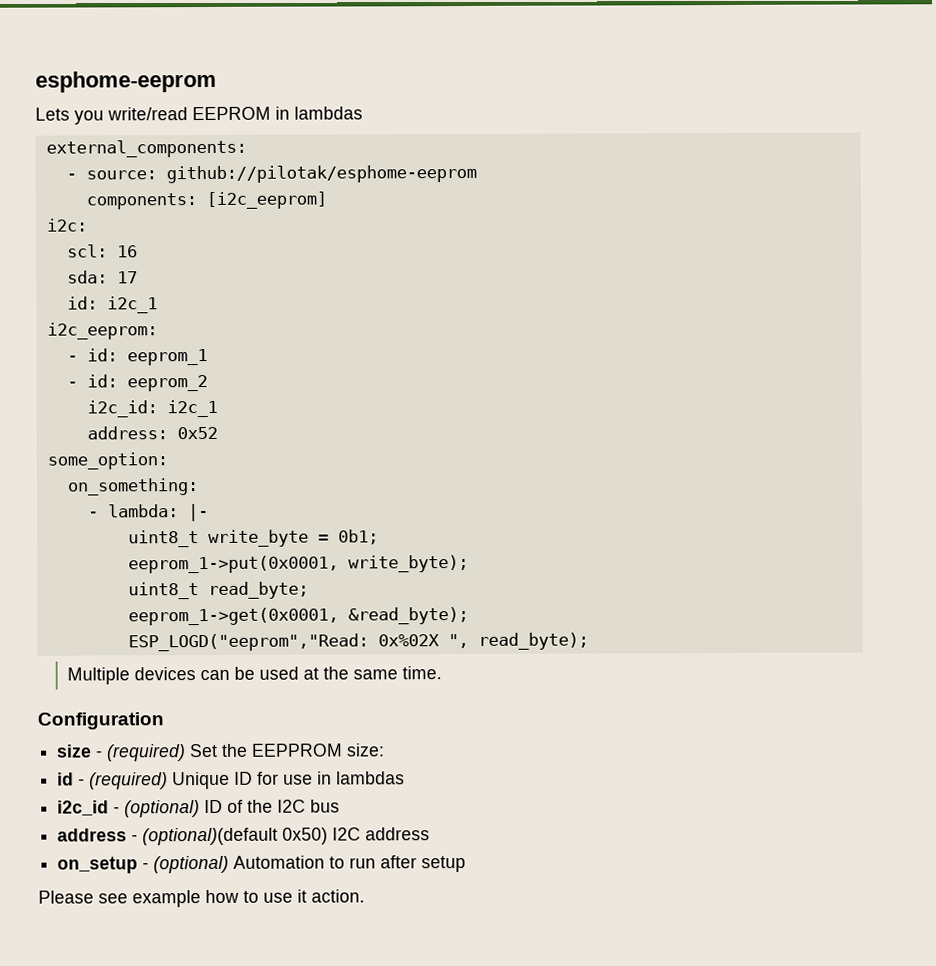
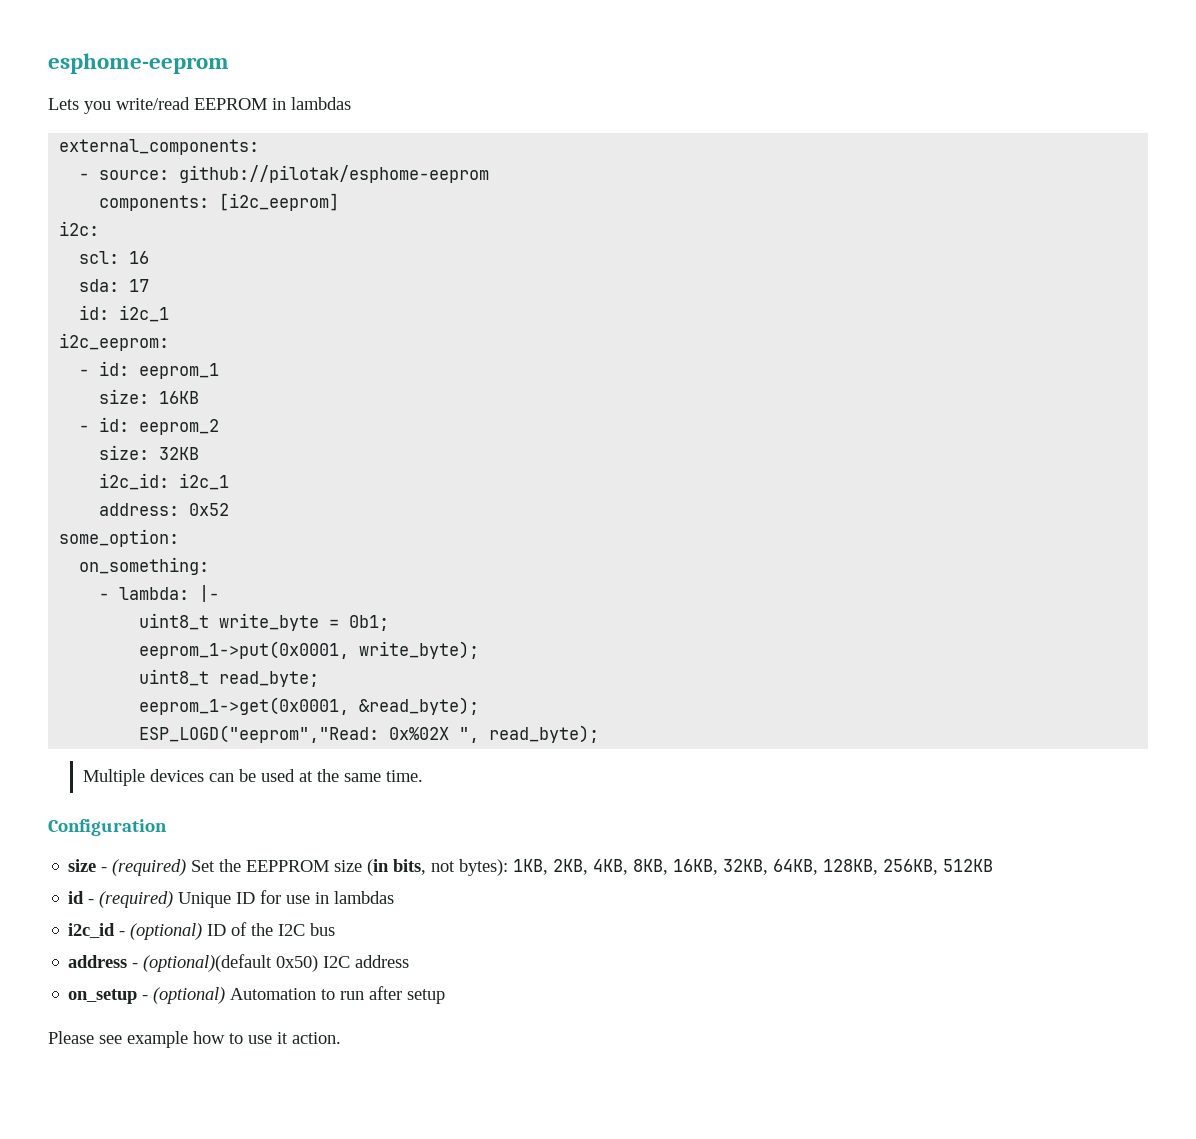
+ size: 16KB
+ size: 32KB
- size - (required) Set the EEPPROM size:
+ size - (required) Set the EEPPROM size (in bits, not bytes): 1KB, 2KB, 4KB, 8KB, 16KB, 32KB, 64KB, 128KB, 256KB, 512KB

